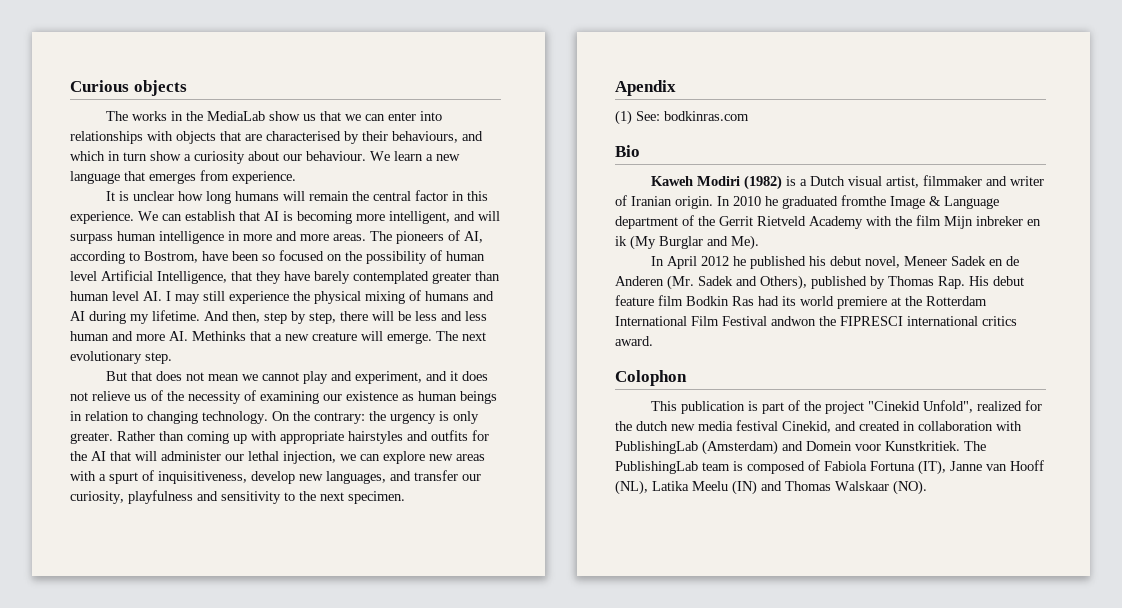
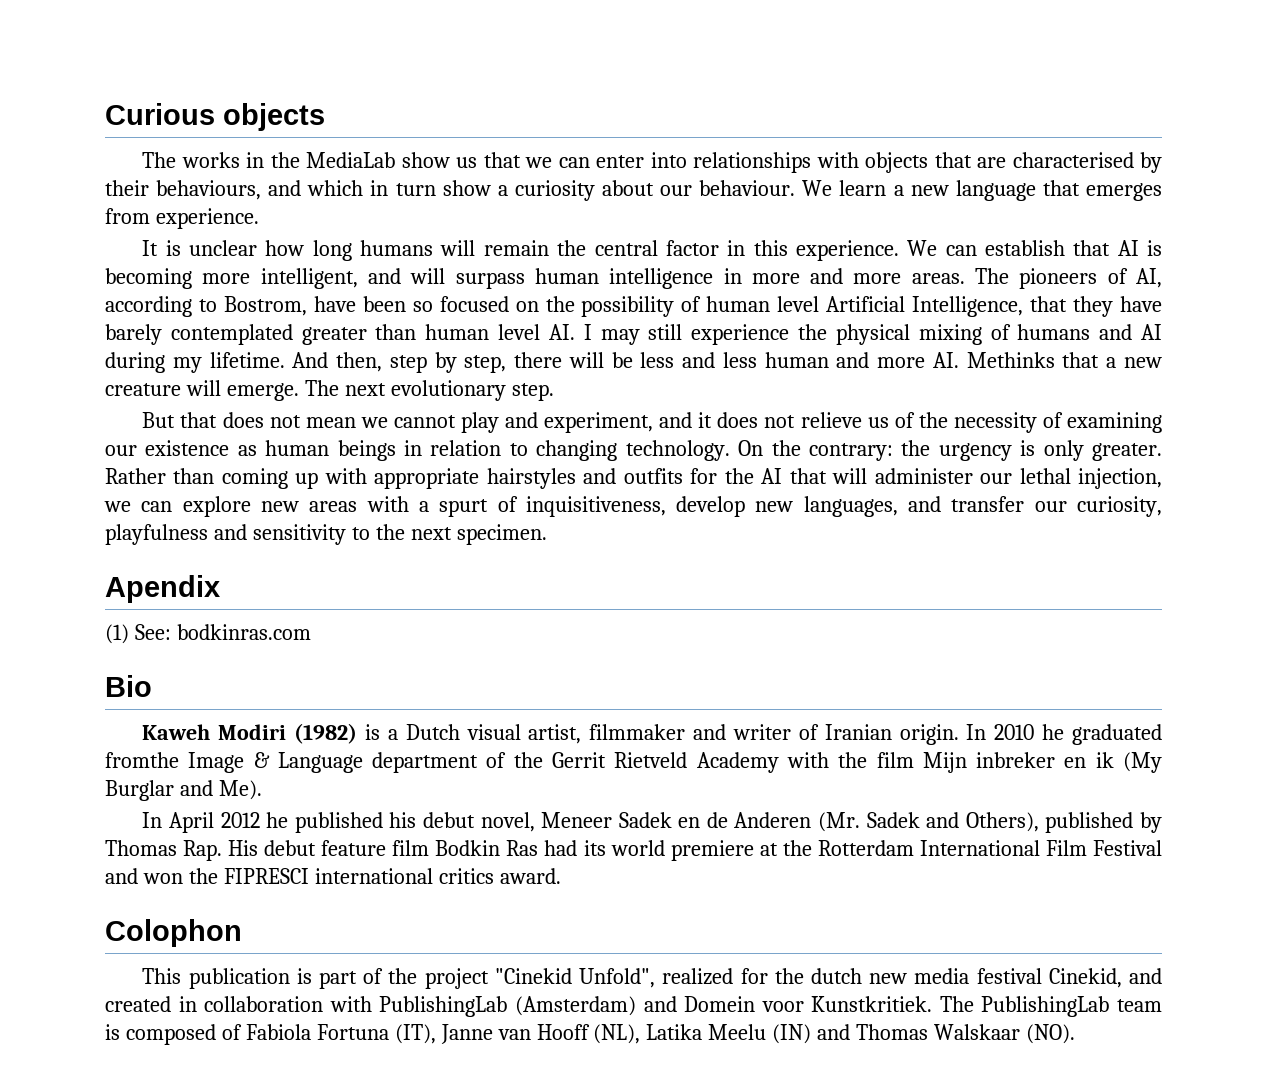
- In April 2012 he published his debut novel, Meneer Sadek en de Anderen (Mr. Sadek and Others), published by Thomas Rap. His debut feature film Bodkin Ras had its world premiere at the Rotterdam International Film Festival andwon the FIPRESCI international critics award.
+ In April 2012 he published his debut novel, Meneer Sadek en de Anderen (Mr. Sadek and Others), published by Thomas Rap. His debut feature film Bodkin Ras had its world premiere at the Rotterdam International Film Festival and won the FIPRESCI international critics award.

